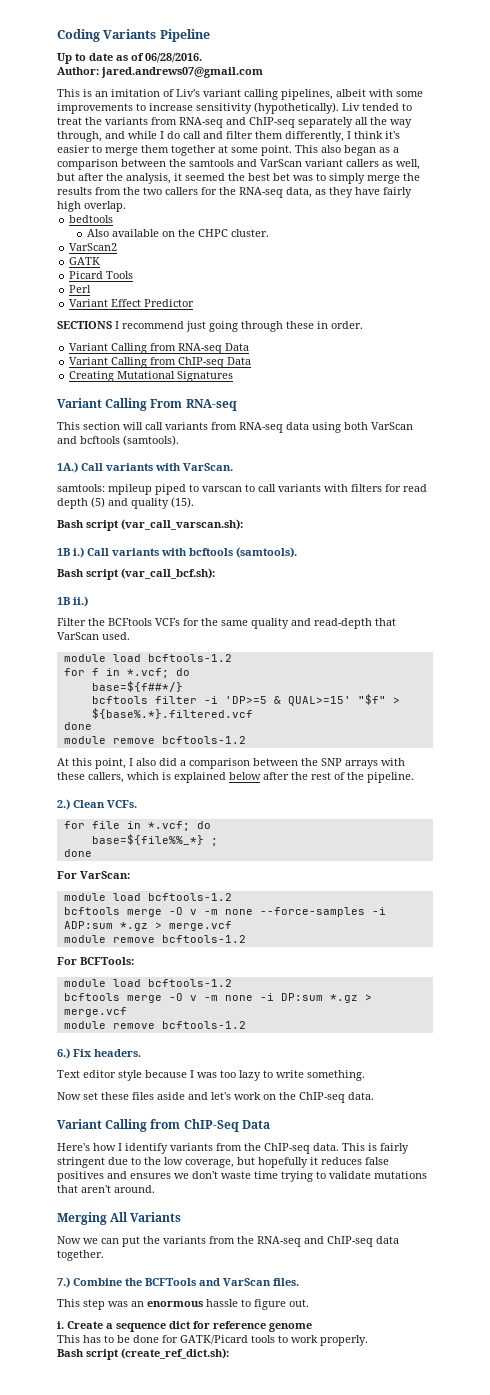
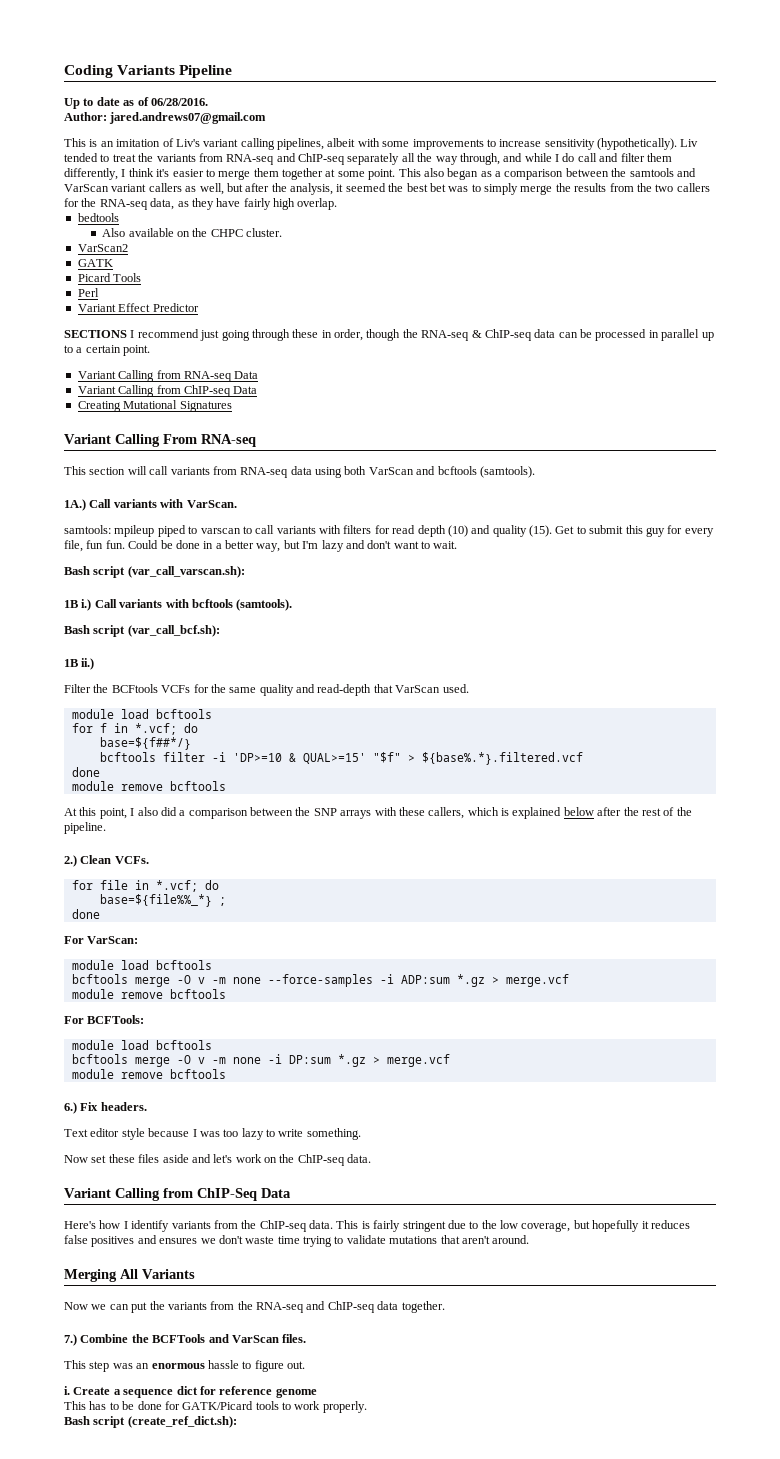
- SECTIONS I recommend just going through these in order.
+ SECTIONS I recommend just going through these in order, though the RNA-seq & ChIP-seq data can be processed in parallel up to a certain point.
- samtools: mpileup piped to varscan to call variants with filters for read depth (5) and quality (15).
+ samtools: mpileup piped to varscan to call variants with filters for read depth (10) and quality (15). Get to submit this guy for every file, fun fun. Could be done in a better way, but I'm lazy and don't want to wait.
  Filter the BCFtools VCFs for the same quality and read-depth that VarScan used.
- module load bcftools-1.2
+ module load bcftools
- bcftools filter -i 'DP>=5 & QUAL>=15' "$f" > ${base%.*}.filtered.vcf
+ bcftools filter -i 'DP>=10 & QUAL>=15' "$f" > ${base%.*}.filtered.vcf
  done
- module remove bcftools-1.2
+ module remove bcftools
  For VarScan:
- module load bcftools-1.2
+ module load bcftools
  bcftools merge -O v -m none --force-samples -i ADP:sum *.gz > merge.vcf
- module remove bcftools-1.2
+ module remove bcftools
  For BCFTools:
- module load bcftools-1.2
+ module load bcftools
  bcftools merge -O v -m none -i DP:sum *.gz > merge.vcf
- module remove bcftools-1.2
+ module remove bcftools

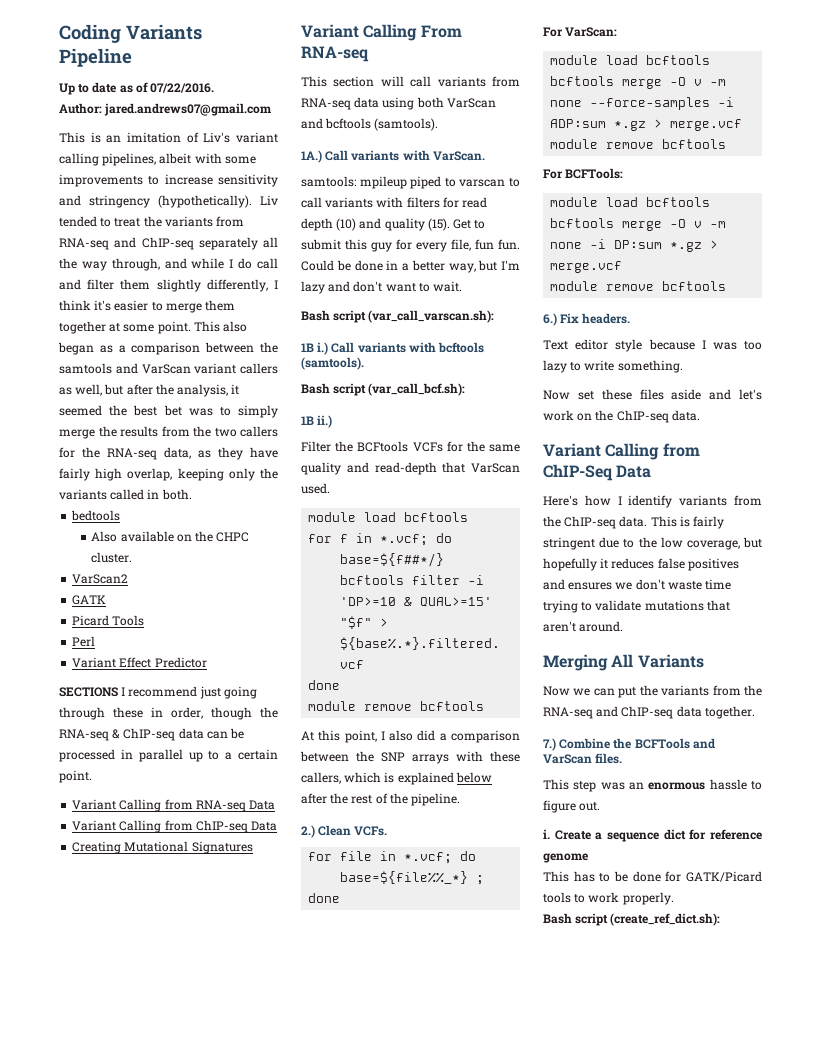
- Up to date as of 06/28/2016.
+ Up to date as of 07/22/2016.
- This is an imitation of Liv's variant calling pipelines, albeit with some improvements to increase sensitivity (hypothetically).
+ This is an imitation of Liv's variant calling pipelines, albeit with some improvements to increase sensitivity and stringency (hypothetically).
- Liv tended to treat the variants from RNA-seq and ChIP-seq separately all the way through, and while I do call and filter them differently, I think it's easier to merge them together at some point.
+ Liv tended to treat the variants from RNA-seq and ChIP-seq separately all the way through, and while I do call and filter them slightly differently, I think it's easier to merge them together at some point.
- This also began as a comparison between the samtools and VarScan variant callers as well, but after the analysis, it seemed the best bet was to simply merge the results from the two callers for the RNA-seq data, as they have fairly high overlap.
+ This also began as a comparison between the samtools and VarScan variant callers as well, but after the analysis, it seemed the best bet was to simply merge the results from the two callers for the RNA-seq data, as they have fairly high overlap, keeping only the variants called in both.

